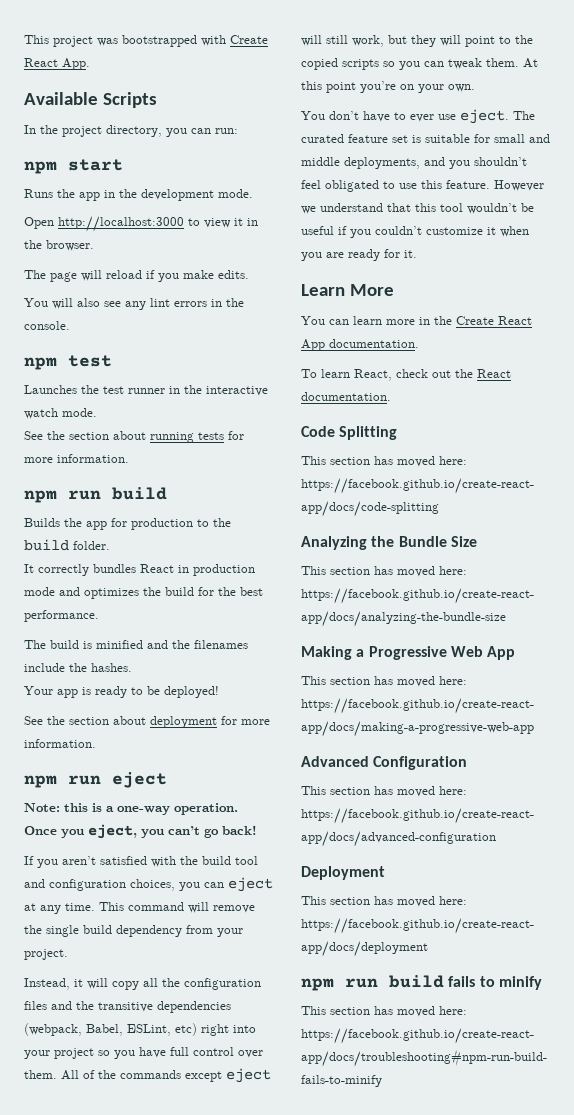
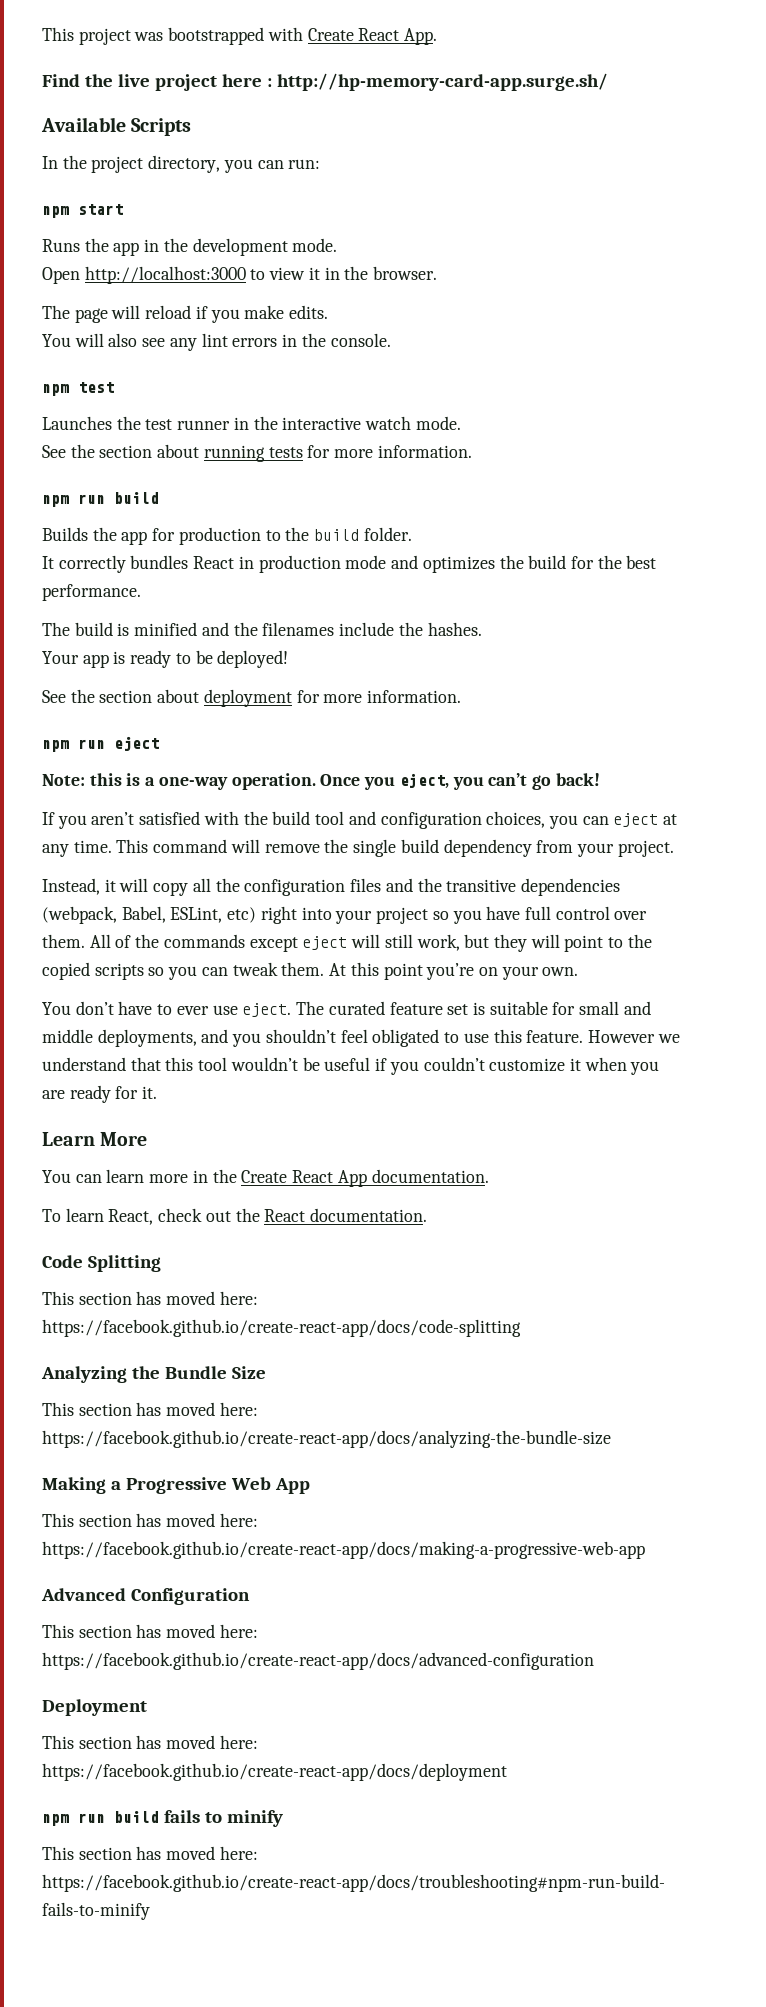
+ Find the live project here : http://hp-memory-card-app.surge.sh/

